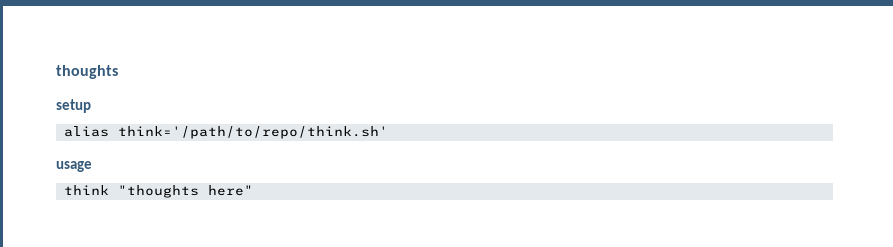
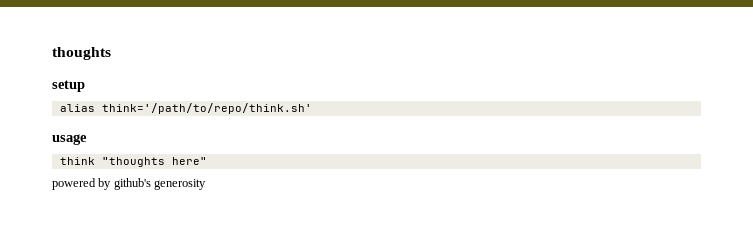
+ powered by github's generosity

